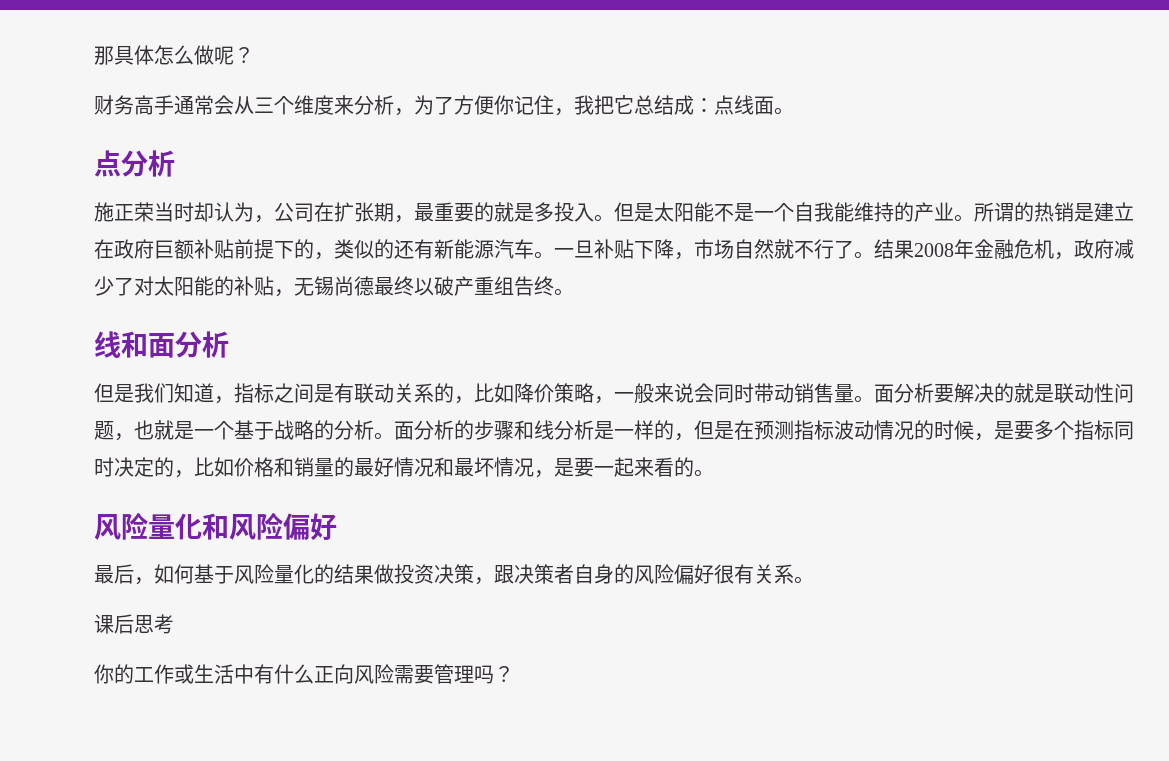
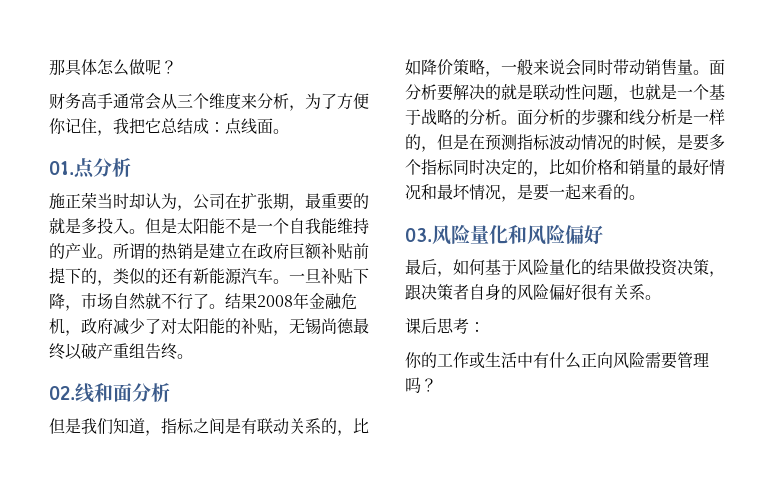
- 点分析
+ 01.点分析
- 线和面分析
+ 02.线和面分析
- 风险量化和风险偏好
+ 03.风险量化和风险偏好
- 课后思考
+ 课后思考：

